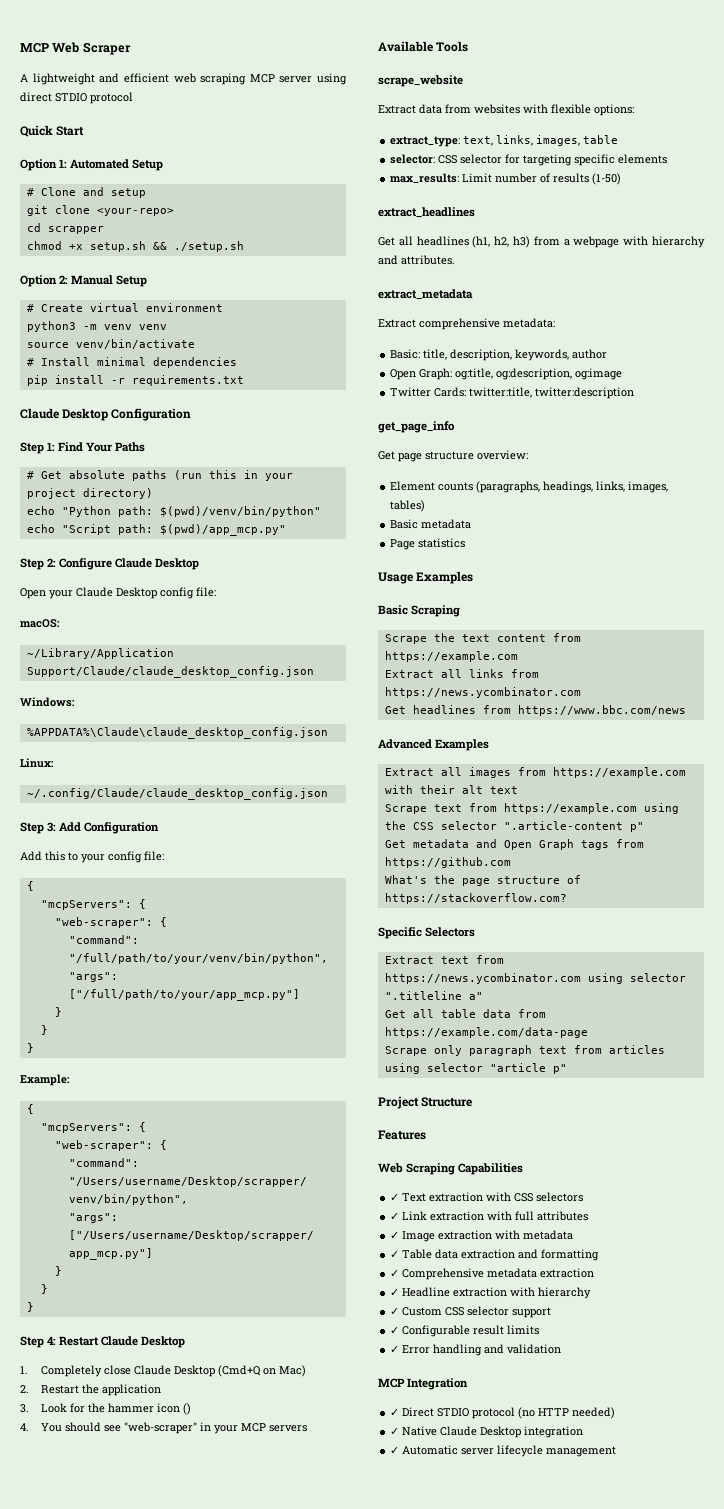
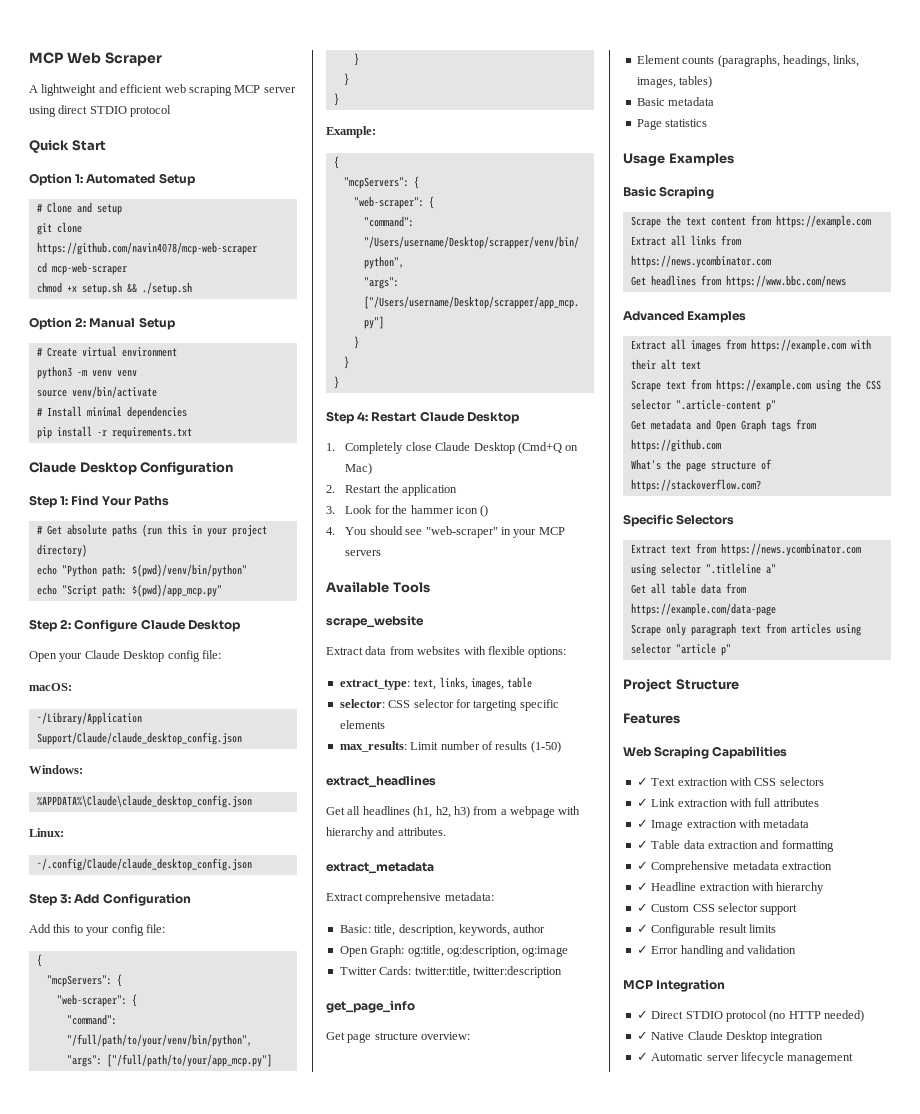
- git clone <your-repo>
+ git clone https://github.com/navin4078/mcp-web-scraper
- cd scrapper
+ cd mcp-web-scraper

